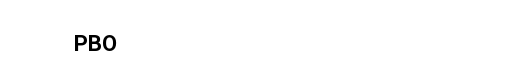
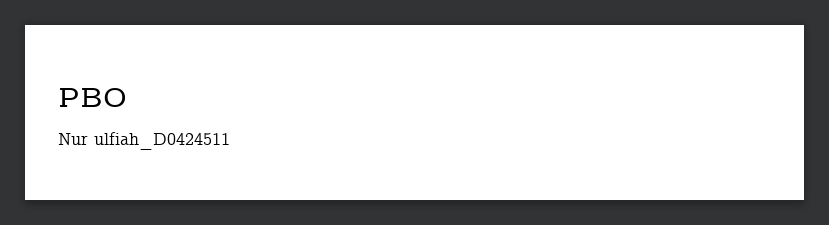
+ Nur ulfiah_D0424511

